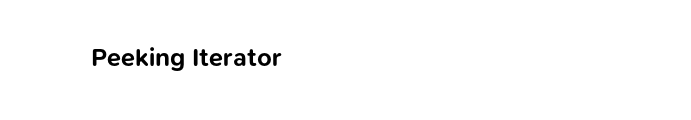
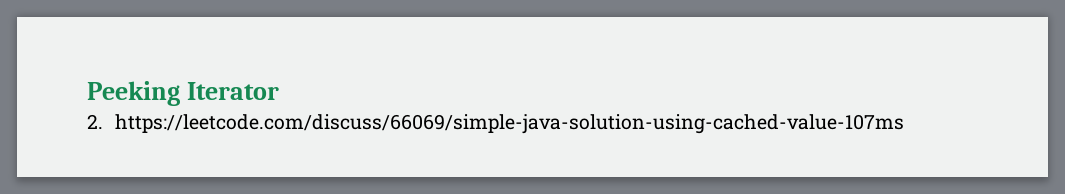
+ 2. https://leetcode.com/discuss/66069/simple-java-solution-using-cached-value-107ms

